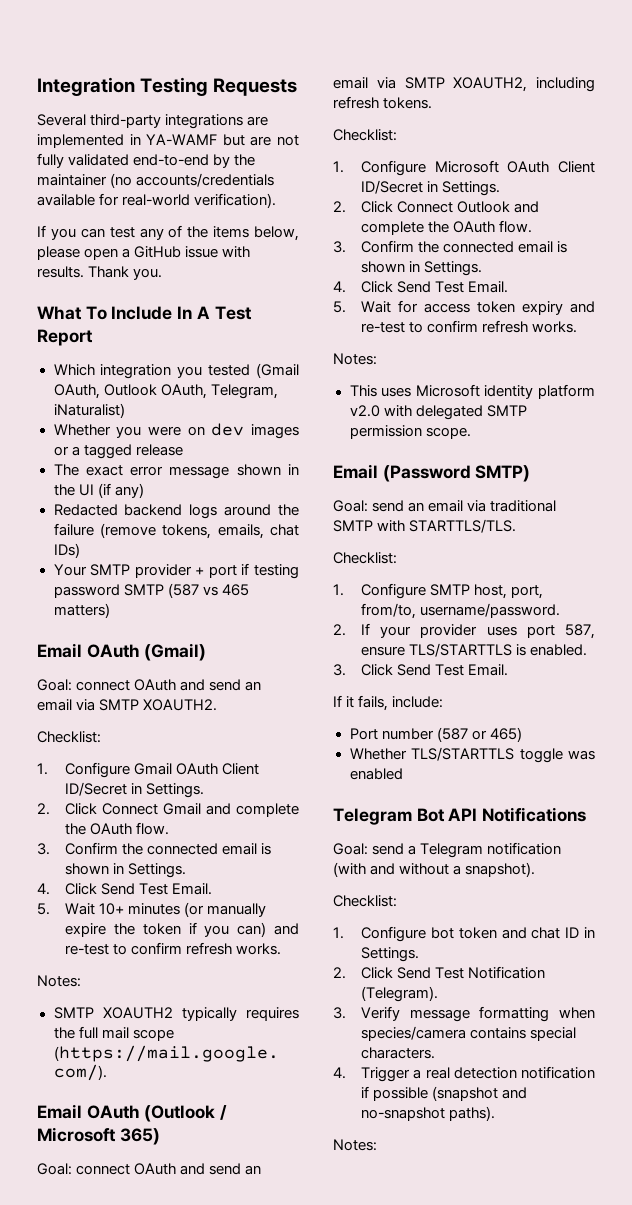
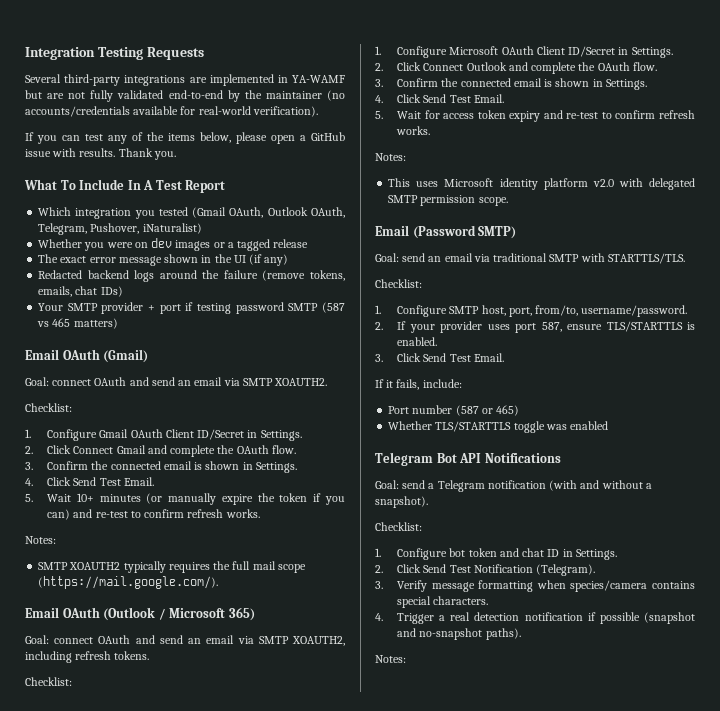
- Which integration you tested (Gmail OAuth, Outlook OAuth, Telegram, iNaturalist)
+ Which integration you tested (Gmail OAuth, Outlook OAuth, Telegram, Pushover, iNaturalist)

